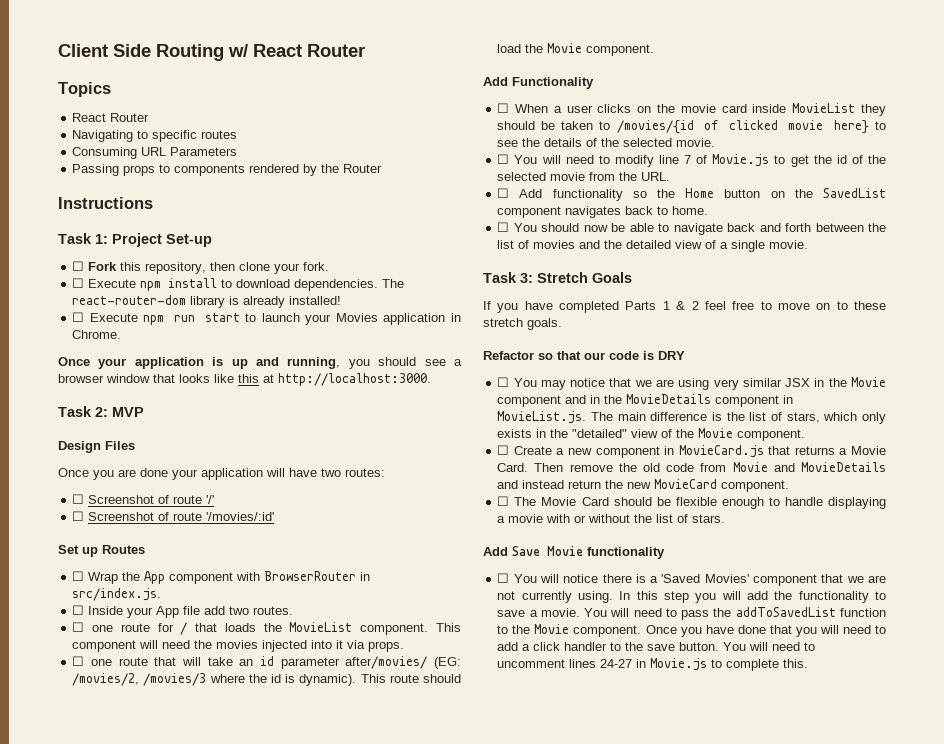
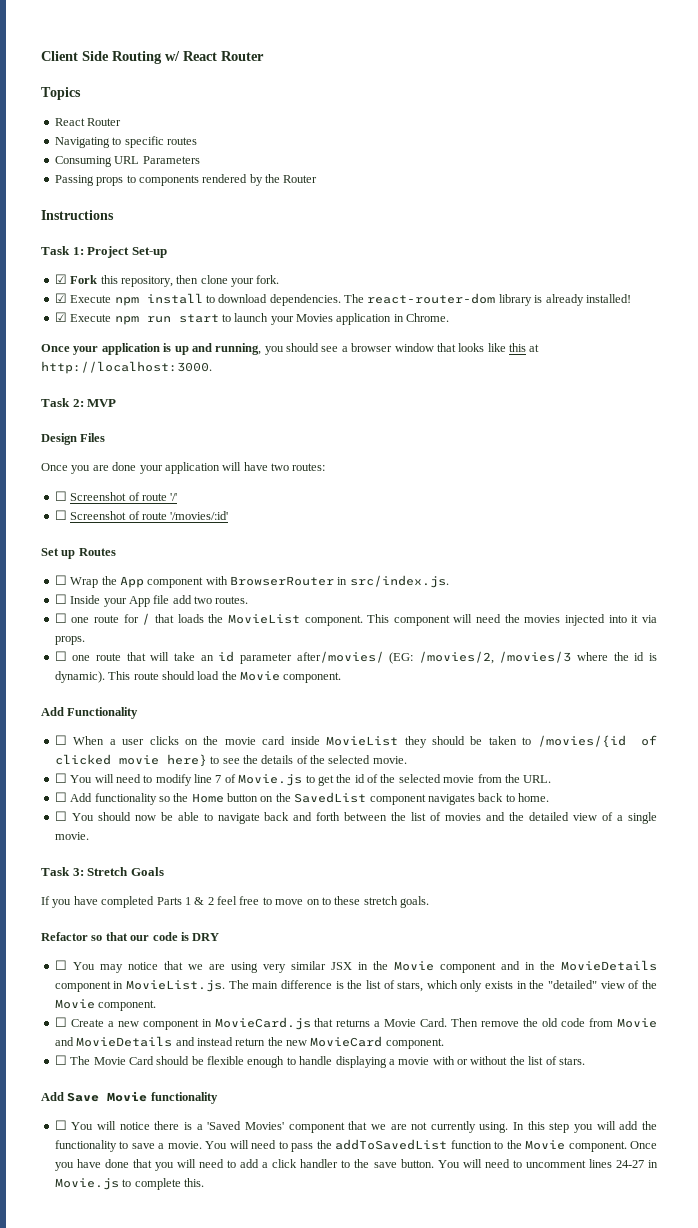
- ☐ Fork this repository, then clone your fork.
+ ☑ Fork this repository, then clone your fork.
- ☐ Execute npm install to download dependencies.
+ ☑ Execute npm install to download dependencies.
- ☐ Execute npm run start to launch your Movies application in Chrome.
+ ☑ Execute npm run start to launch your Movies application in Chrome.

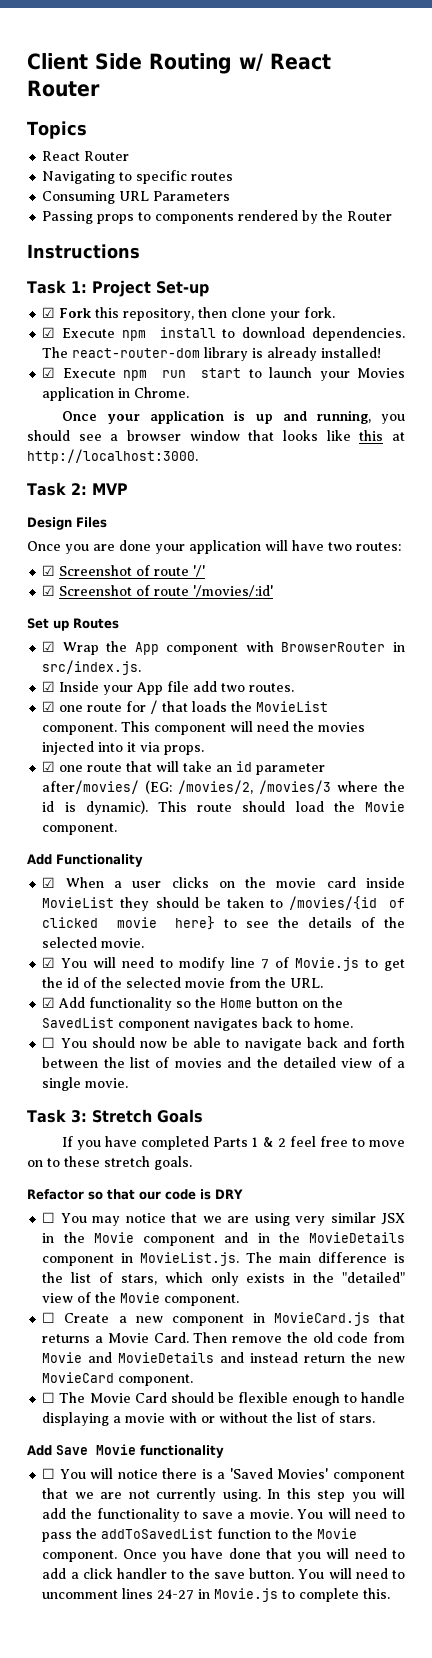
- ☐ Screenshot of route '/'
+ ☑ Screenshot of route '/'
- ☐ Screenshot of route '/movies/:id'
+ ☑ Screenshot of route '/movies/:id'
- ☐ Wrap the App component with BrowserRouter in src/index.js.
+ ☑ Wrap the App component with BrowserRouter in src/index.js.
- ☐ Inside your App file add two routes.
+ ☑ Inside your App file add two routes.
- ☐ one route for / that loads the MovieList component.
+ ☑ one route for / that loads the MovieList component.
- ☐ one route that will take an id parameter after/movies/ (EG: /movies/2, /movies/3 where the id is dynamic).
+ ☑ one route that will take an id parameter after/movies/ (EG: /movies/2, /movies/3 where the id is dynamic).
- ☐ When a user clicks on the movie card inside MovieList they should be taken to /movies/{id of clicked movie here} to see the details of the selected movie.
+ ☑ When a user clicks on the movie card inside MovieList they should be taken to /movies/{id of clicked movie here} to see the details of the selected movie.
- ☐ You will need to modify line 7 of Movie.js to get the id of the selected movie from the URL.
+ ☑ You will need to modify line 7 of Movie.js to get the id of the selected movie from the URL.
- ☐ Add functionality so the Home button on the SavedList component navigates back to home.
+ ☑ Add functionality so the Home button on the SavedList component navigates back to home.

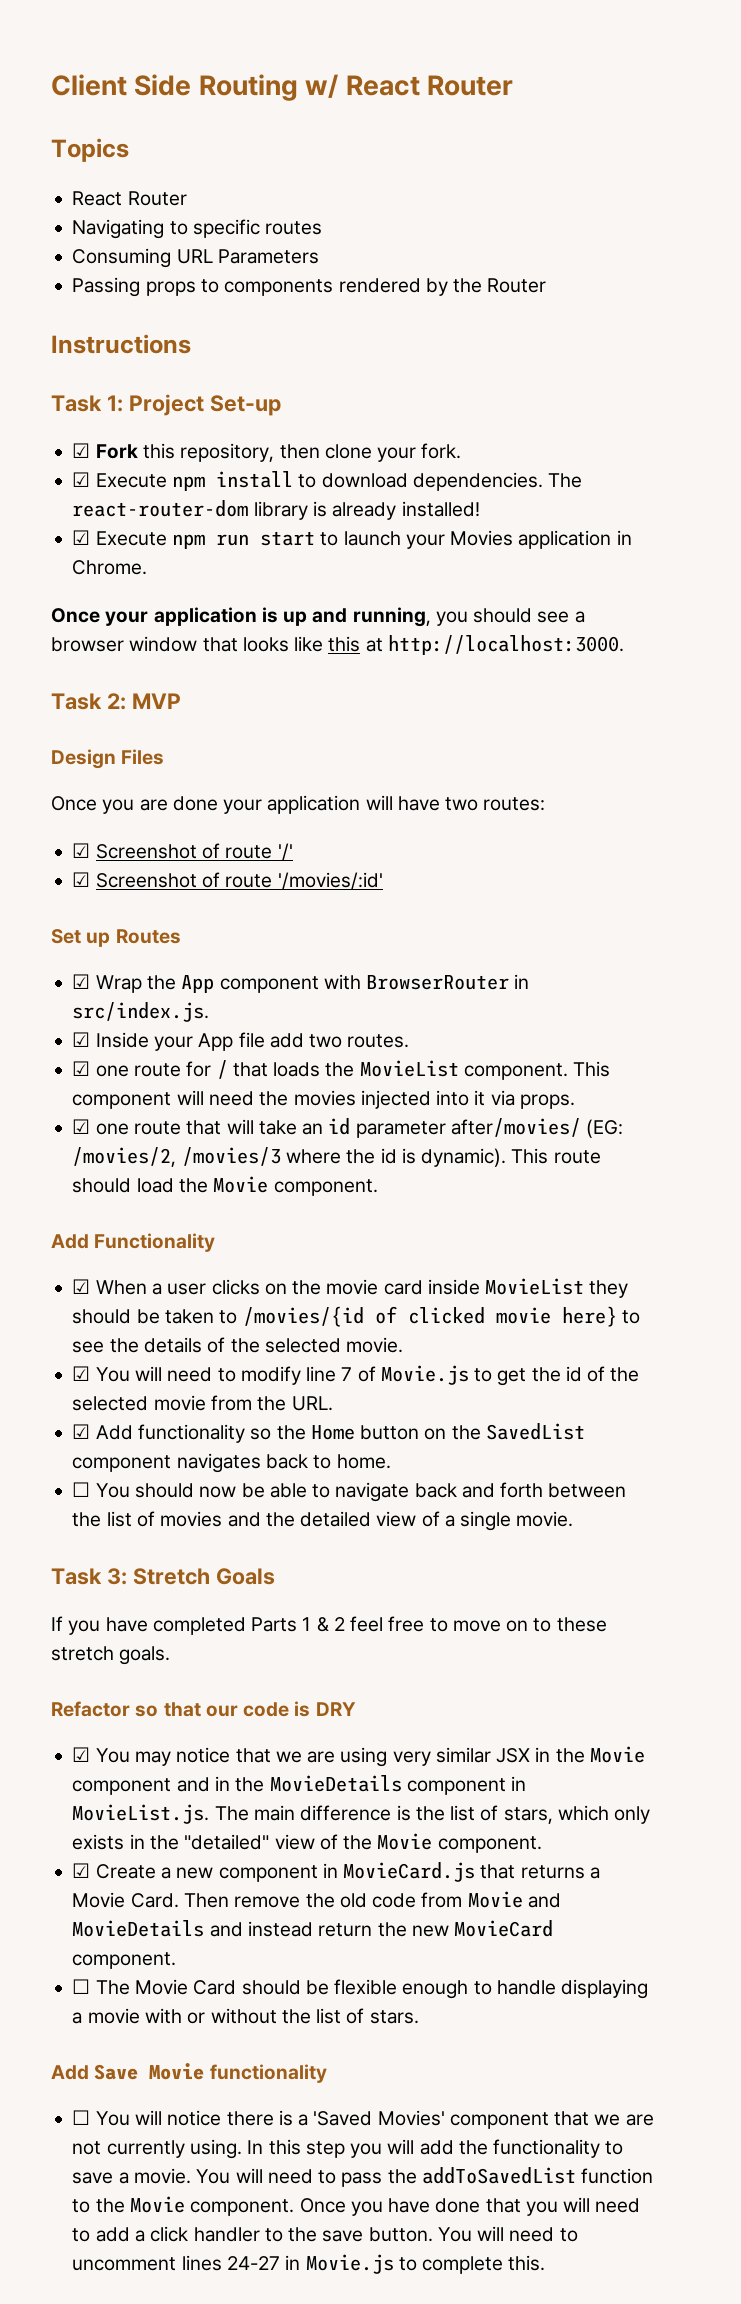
- ☐ You may notice that we are using very similar JSX in the Movie component and in the MovieDetails component in MovieList.js. The main difference is the list of stars, which only exists in the "detailed" view of the Movie component.
+ ☑ You may notice that we are using very similar JSX in the Movie component and in the MovieDetails component in MovieList.js. The main difference is the list of stars, which only exists in the "detailed" view of the Movie component.
- ☐ Create a new component in MovieCard.js that returns a Movie Card.
+ ☑ Create a new component in MovieCard.js that returns a Movie Card.

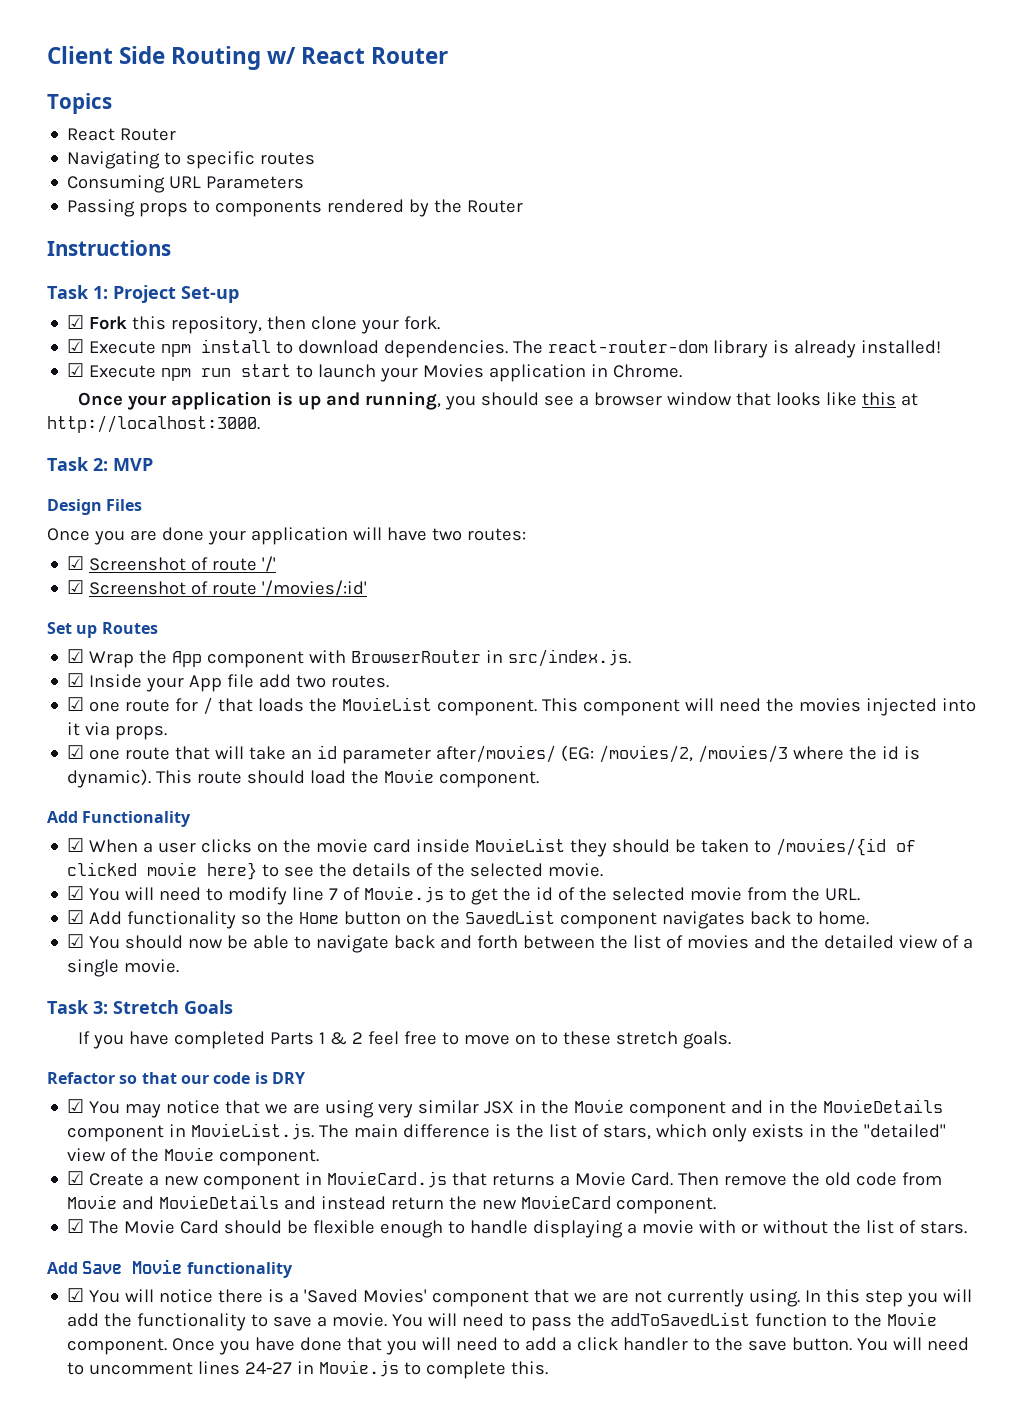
- ☐ You should now be able to navigate back and forth between the list of movies and the detailed view of a single movie.
+ ☑ You should now be able to navigate back and forth between the list of movies and the detailed view of a single movie.
- ☐ The Movie Card should be flexible enough to handle displaying a movie with or without the list of stars.
+ ☑ The Movie Card should be flexible enough to handle displaying a movie with or without the list of stars.
- ☐ You will notice there is a 'Saved Movies' component that we are not currently using.
+ ☑ You will notice there is a 'Saved Movies' component that we are not currently using.

